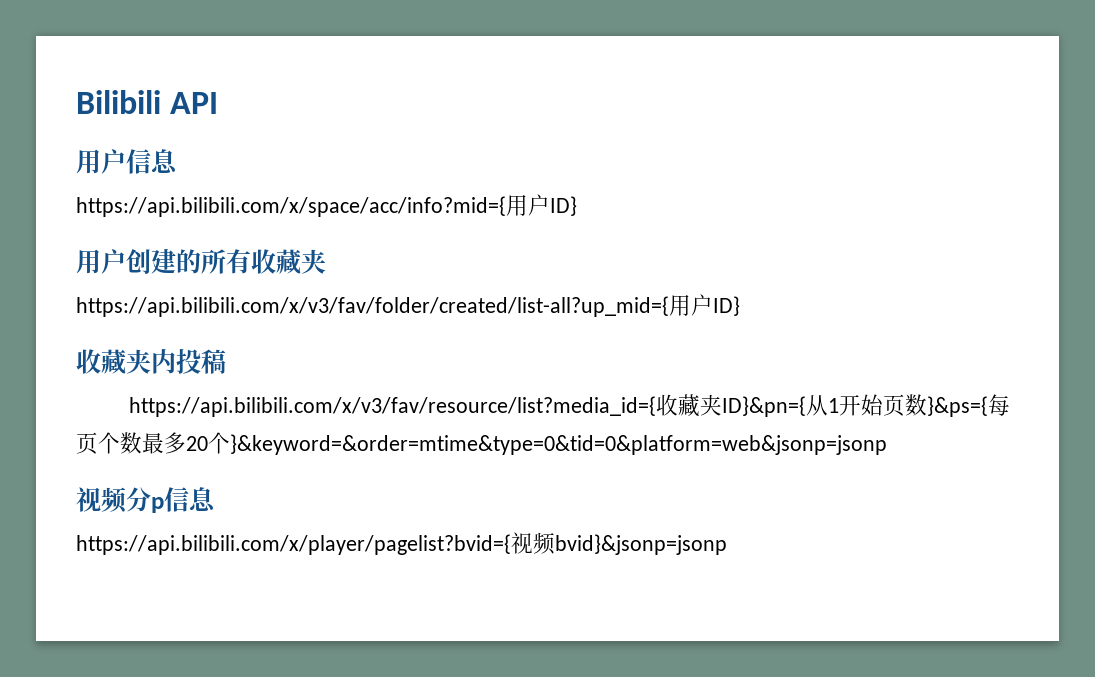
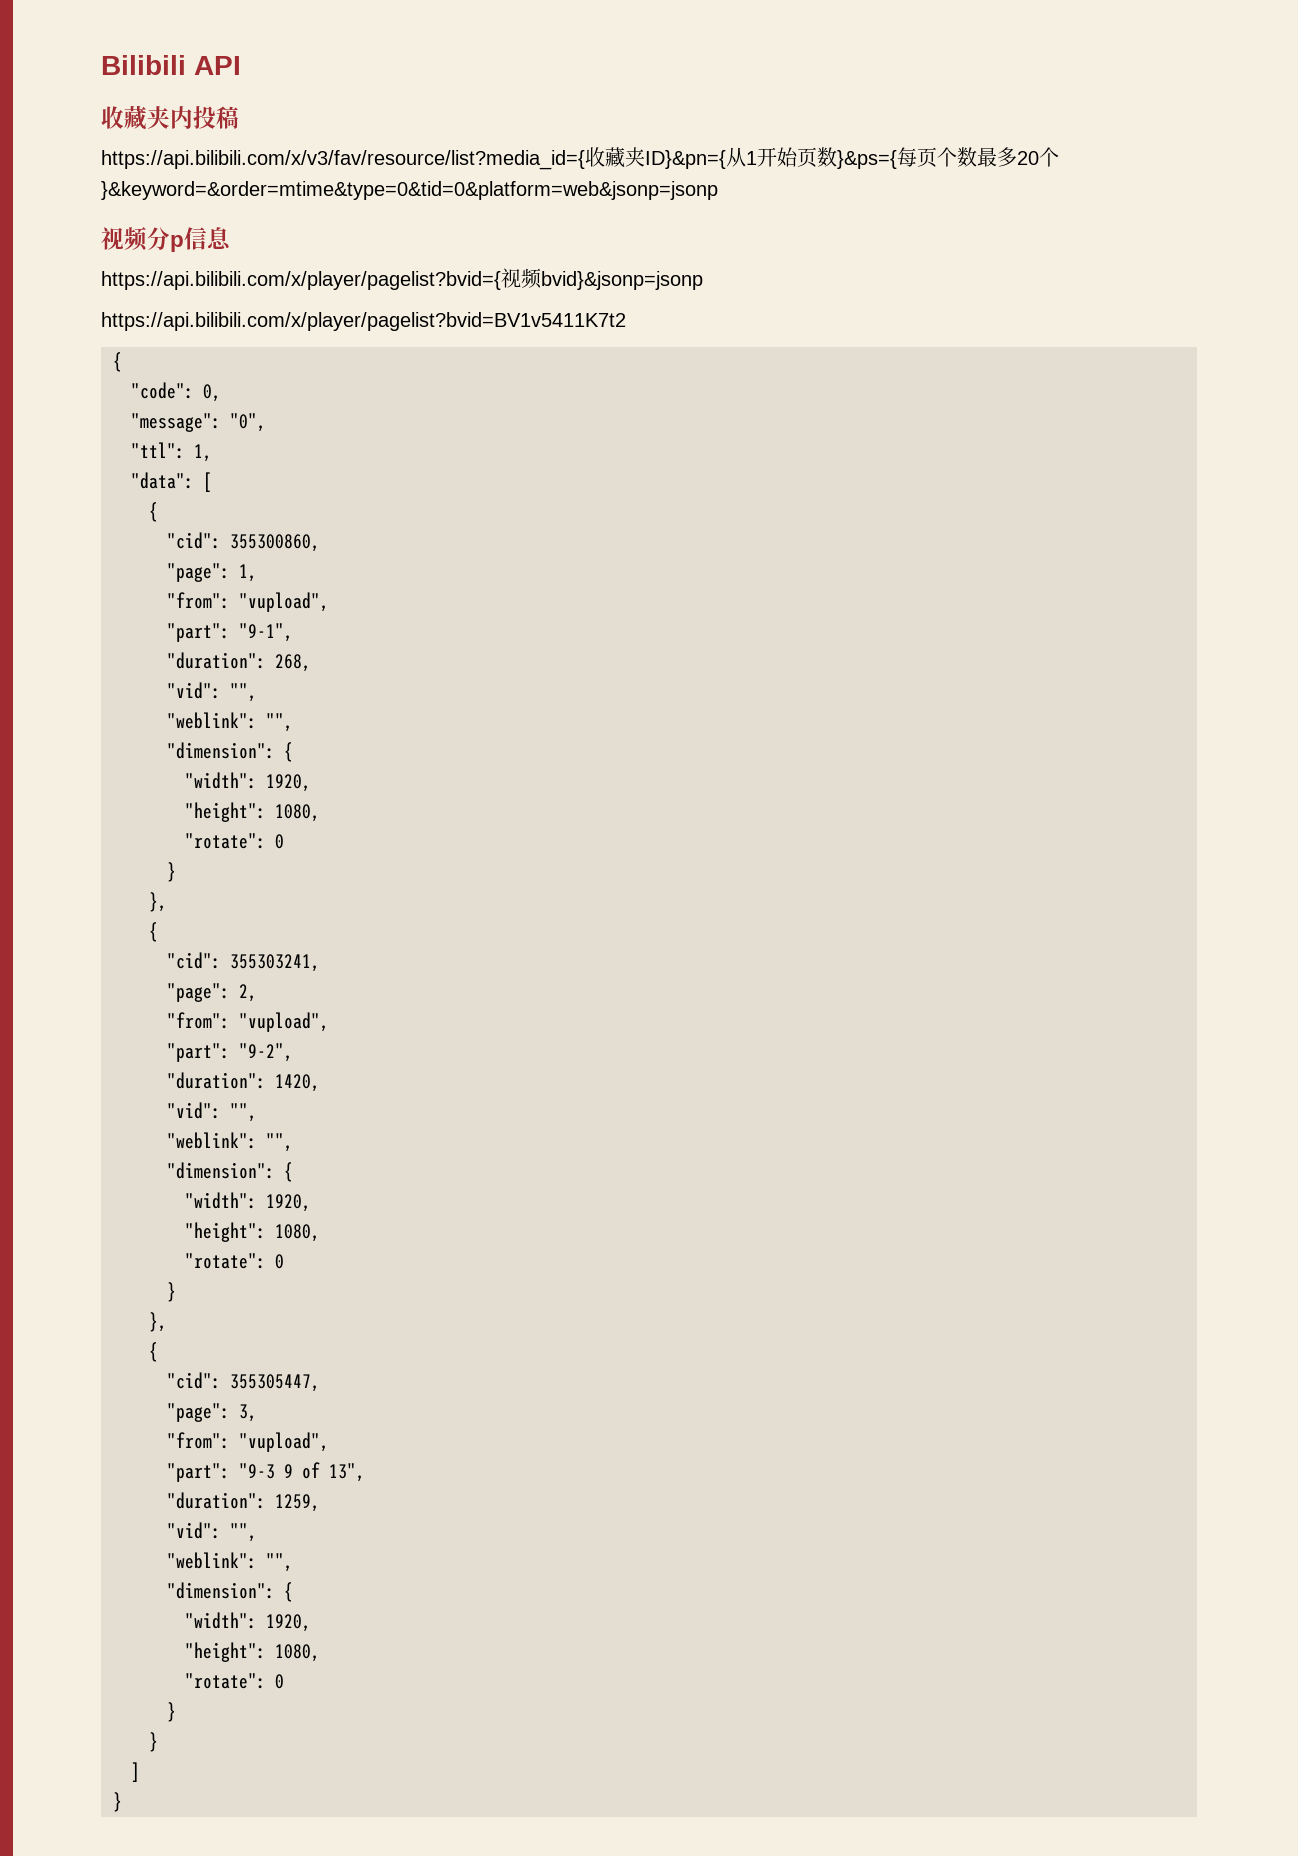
- 用户信息
- https://api.bilibili.com/x/space/acc/info?mid={用户ID}
- 用户创建的所有收藏夹
- https://api.bilibili.com/x/v3/fav/folder/created/list-all?up_mid={用户ID}
+ https://api.bilibili.com/x/player/pagelist?bvid=BV1v5411K7t2
+ {
+ "code": 0,
+ "message": "0",
+ "ttl": 1,
+ "data": [
+ {
+ "cid": 355300860,
+ "page": 1,
+ "from": "vupload",
+ "part": "9-1",
+ "duration": 268,
+ "vid": "",
+ "weblink": "",
+ "dimension": {
+ "width": 1920,
+ "height": 1080,
+ "rotate": 0
+ }
+ },
+ {
+ "cid": 355303241,
+ "page": 2,
+ "from": "vupload",
+ "part": "9-2",
+ "duration": 1420,
+ "vid": "",
+ "weblink": "",
+ "dimension": {
+ "width": 1920,
+ "height": 1080,
+ "rotate": 0
+ }
+ },
+ {
+ "cid": 355305447,
+ "page": 3,
+ "from": "vupload",
+ "part": "9-3 9 of 13",
+ "duration": 1259,
+ "vid": "",
+ "weblink": "",
+ "dimension": {
+ "width": 1920,
+ "height": 1080,
+ "rotate": 0
+ }
+ }
+ ]
+ }

